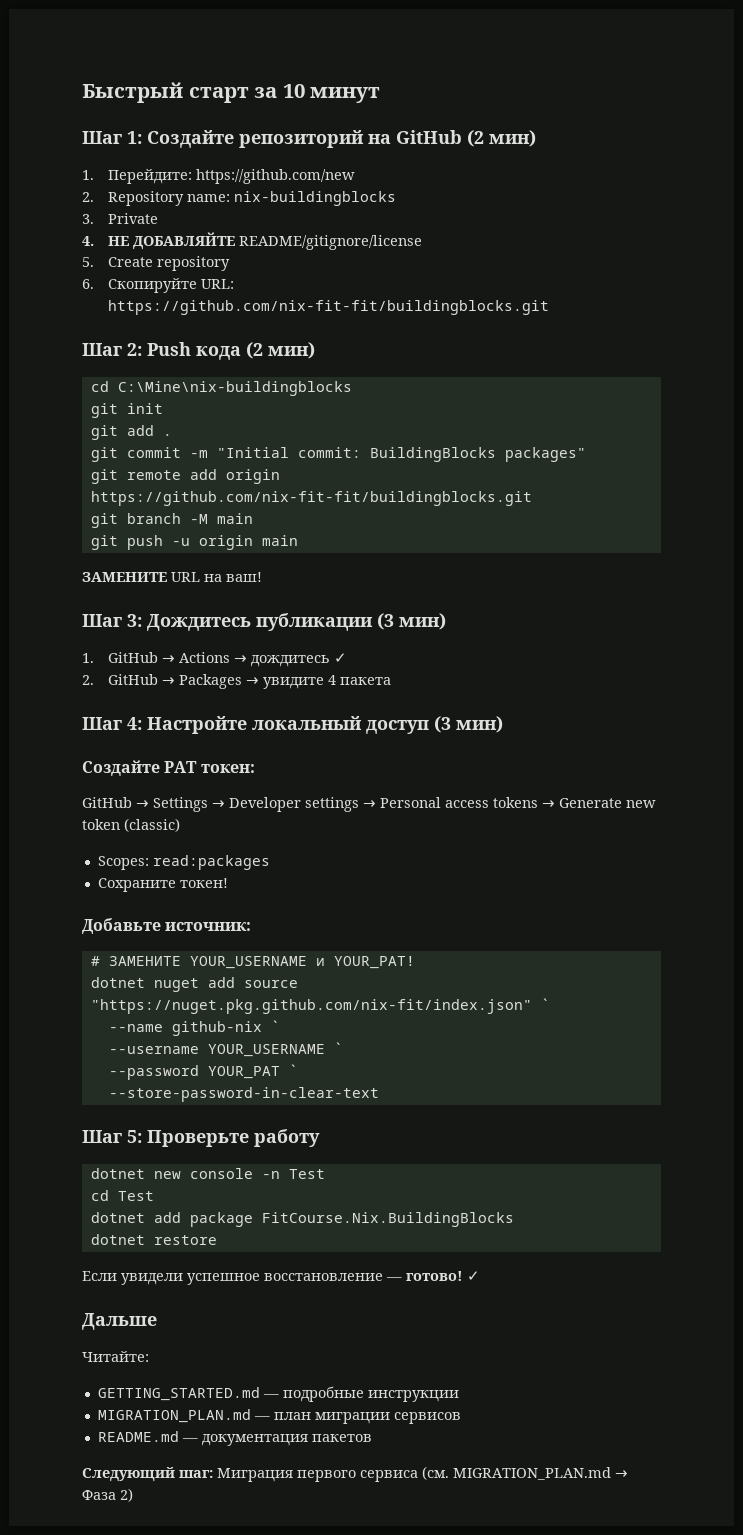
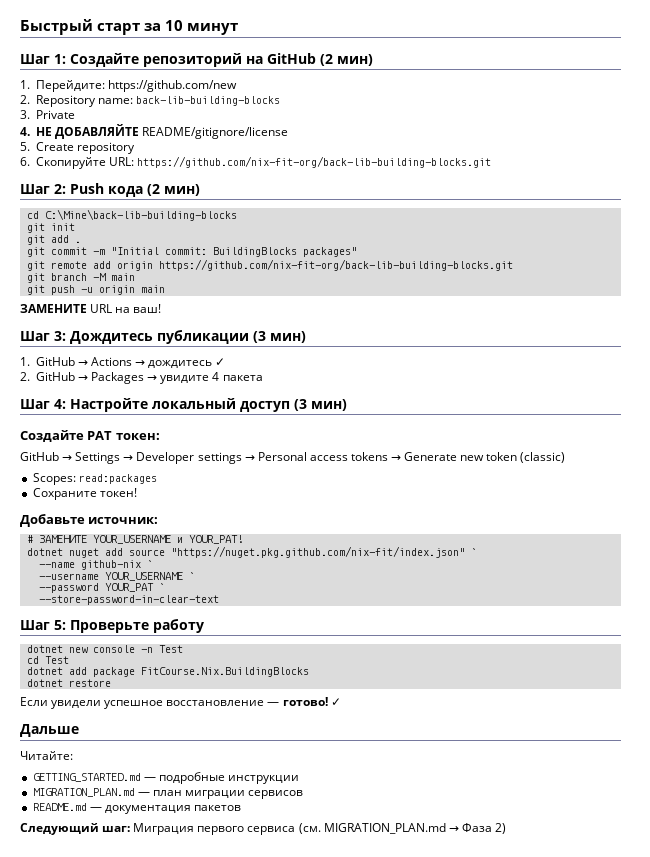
- 2. Repository name: nix-buildingblocks
+ 2. Repository name: back-lib-building-blocks
- 6. Скопируйте URL: https://github.com/nix-fit-fit/buildingblocks.git
+ 6. Скопируйте URL: https://github.com/nix-fit-org/back-lib-building-blocks.git
- cd C:\Mine\nix-buildingblocks
+ cd C:\Mine\back-lib-building-blocks
- git remote add origin https://github.com/nix-fit-fit/buildingblocks.git
+ git remote add origin https://github.com/nix-fit-org/back-lib-building-blocks.git

